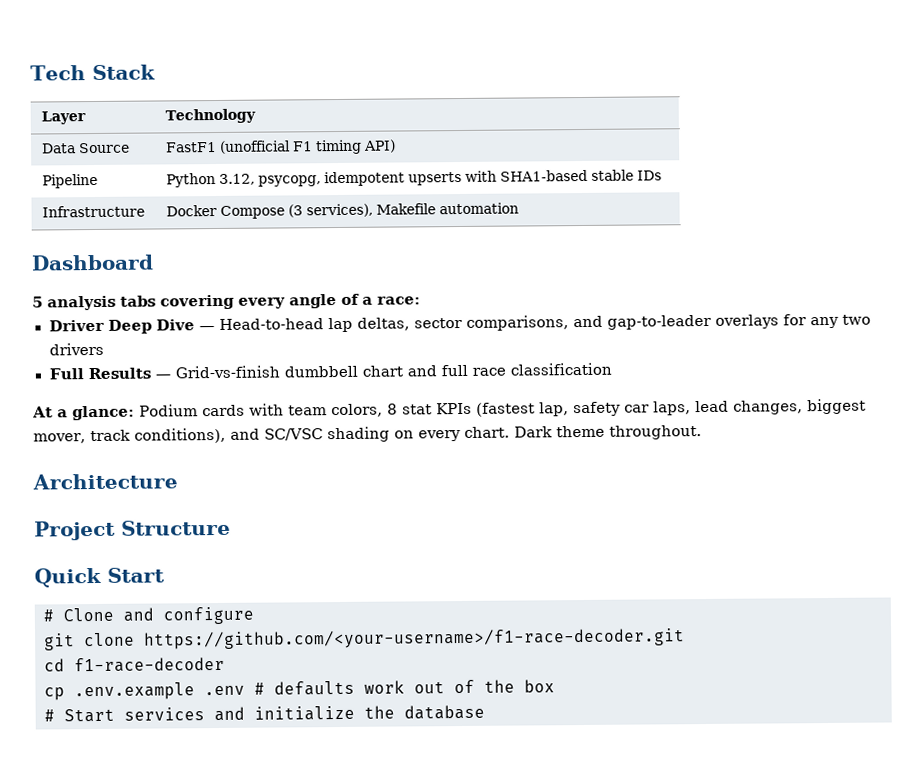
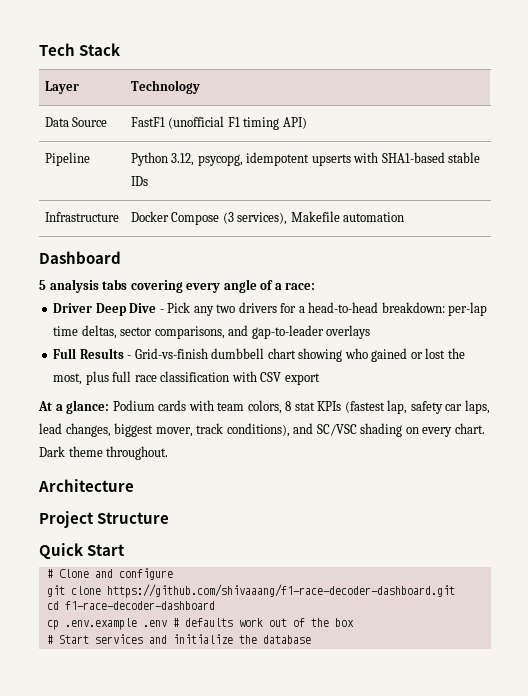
- Driver Deep Dive — Head-to-head lap deltas, sector comparisons, and gap-to-leader overlays for any two drivers
+ Driver Deep Dive - Pick any two drivers for a head-to-head breakdown: per-lap time deltas, sector comparisons, and gap-to-leader overlays
- Full Results — Grid-vs-finish dumbbell chart and full race classification
+ Full Results - Grid-vs-finish dumbbell chart showing who gained or lost the most, plus full race classification with CSV export
- git clone https://github.com/<your-username>/f1-race-decoder.git
+ git clone https://github.com/shivaaang/f1-race-decoder-dashboard.git
- cd f1-race-decoder
+ cd f1-race-decoder-dashboard

